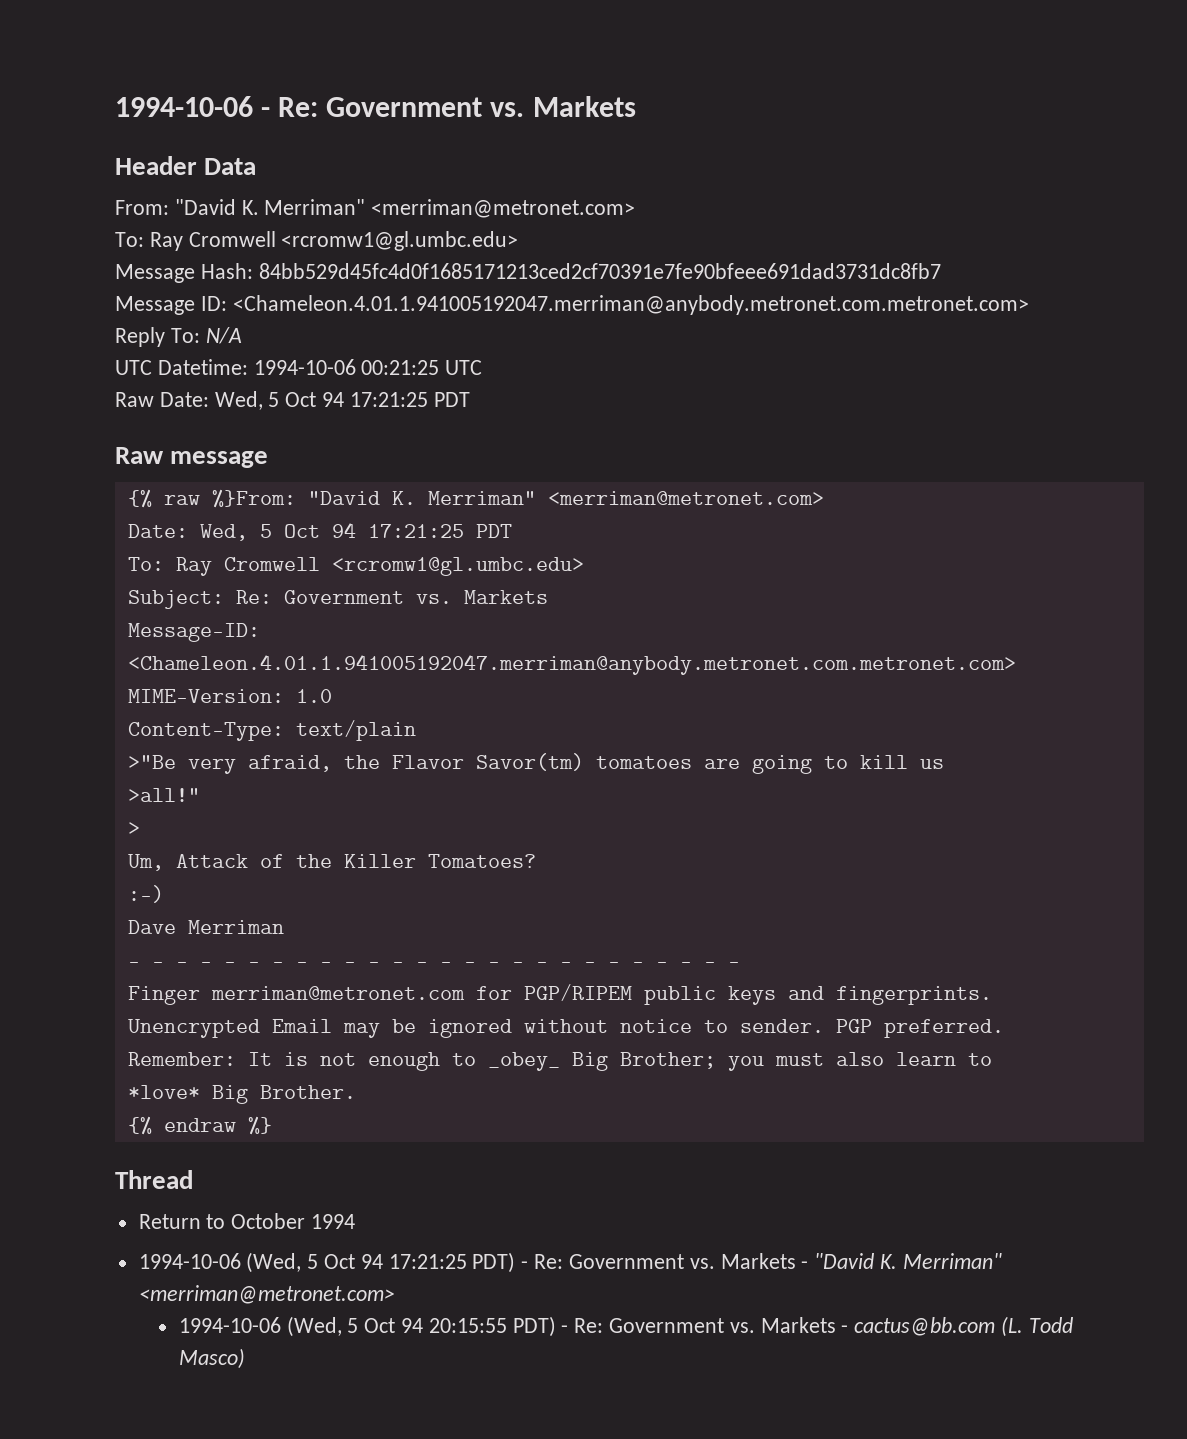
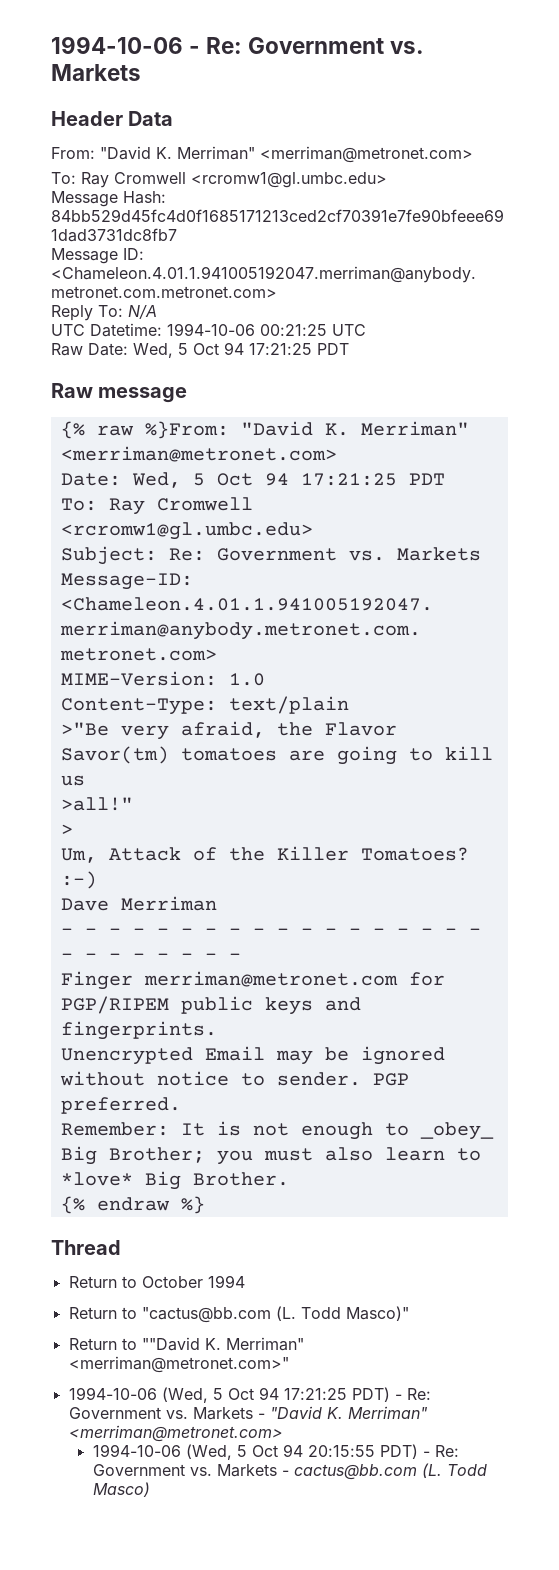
+ Return to "cactus@bb.com (L. Todd Masco)"
+ Return to ""David K. Merriman" <merriman@metronet.com>"

